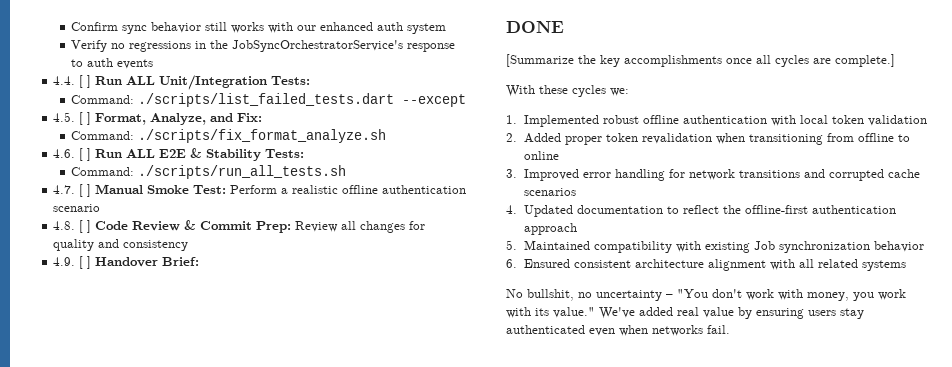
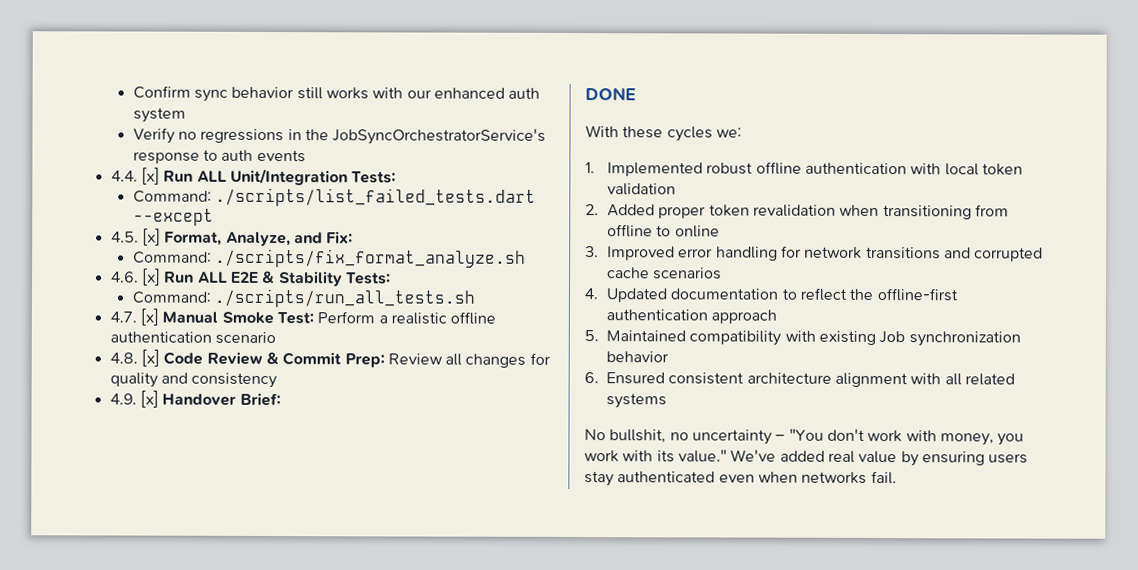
- 4.4. [ ] Run ALL Unit/Integration Tests:
+ 4.4. [x] Run ALL Unit/Integration Tests:
- 4.5. [ ] Format, Analyze, and Fix:
+ 4.5. [x] Format, Analyze, and Fix:
- 4.6. [ ] Run ALL E2E & Stability Tests:
+ 4.6. [x] Run ALL E2E & Stability Tests:
- 4.7. [ ] Manual Smoke Test: Perform a realistic offline authentication scenario
+ 4.7. [x] Manual Smoke Test: Perform a realistic offline authentication scenario
- 4.8. [ ] Code Review & Commit Prep: Review all changes for quality and consistency
+ 4.8. [x] Code Review & Commit Prep: Review all changes for quality and consistency
- 4.9. [ ] Handover Brief:
+ 4.9. [x] Handover Brief:
- [Summarize the key accomplishments once all cycles are complete.]

